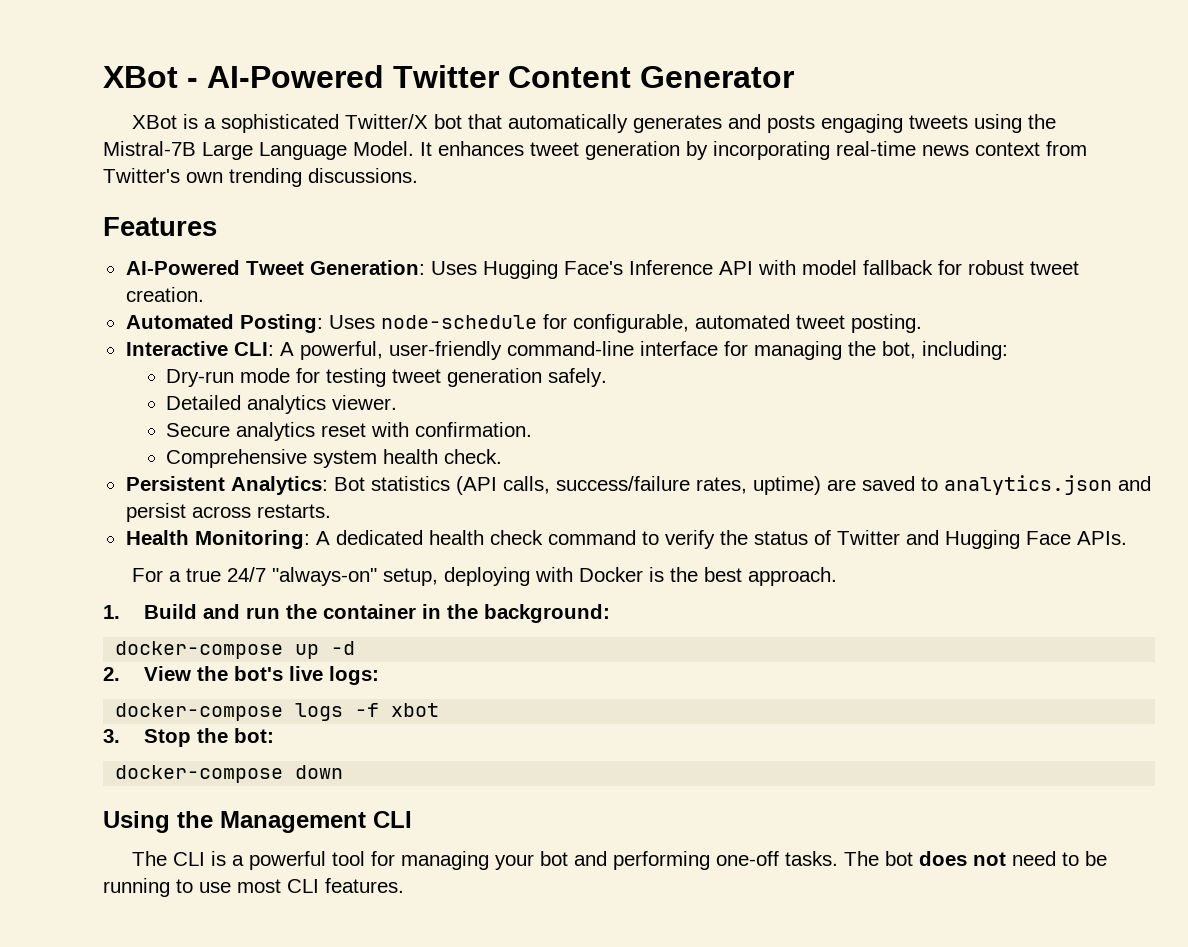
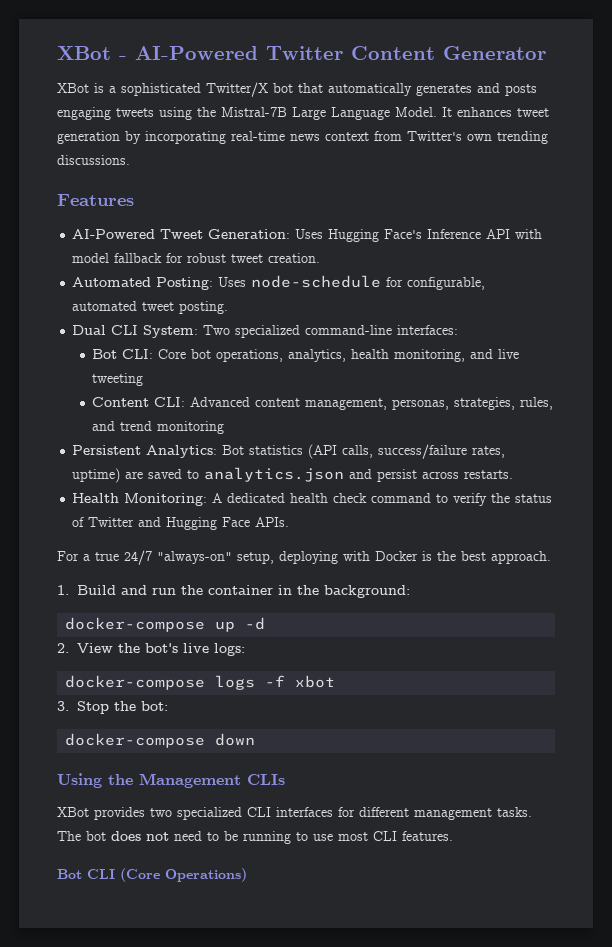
- Interactive CLI: A powerful, user-friendly command-line interface for managing the bot, including:
- Dry-run mode for testing tweet generation safely.
- Detailed analytics viewer.
- Secure analytics reset with confirmation.
- Comprehensive system health check.
+ Dual CLI System: Two specialized command-line interfaces:
+ Bot CLI: Core bot operations, analytics, health monitoring, and live tweeting
+ Content CLI: Advanced content management, personas, strategies, rules, and trend monitoring
- Using the Management CLI
- The CLI is a powerful tool for managing your bot and performing one-off tasks.
+ Using the Management CLIs
+ XBot provides two specialized CLI interfaces for different management tasks.
+ Bot CLI (Core Operations)

